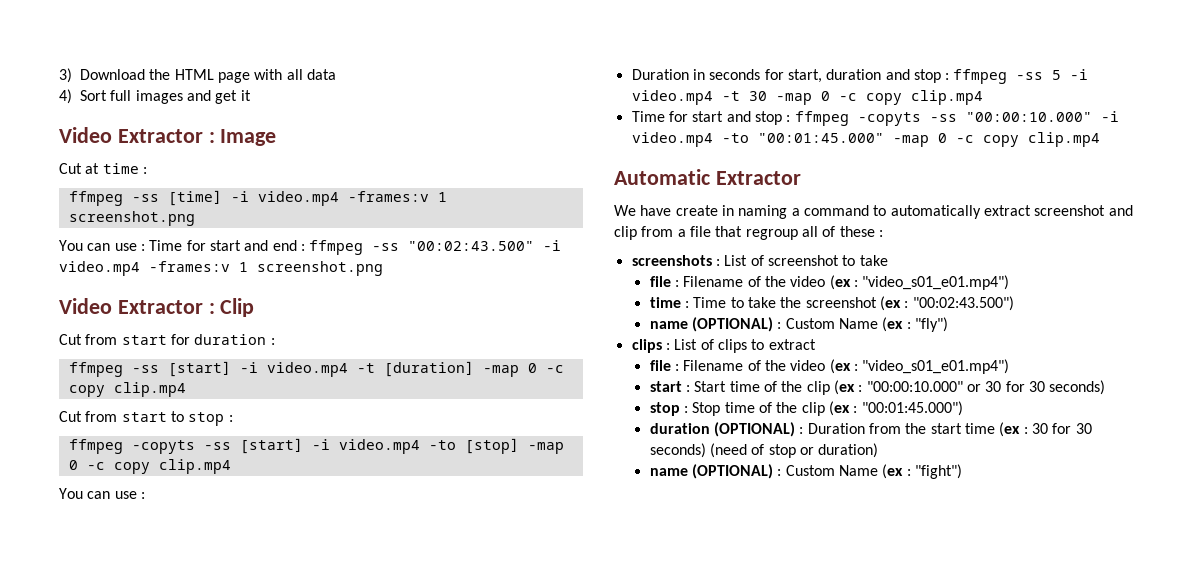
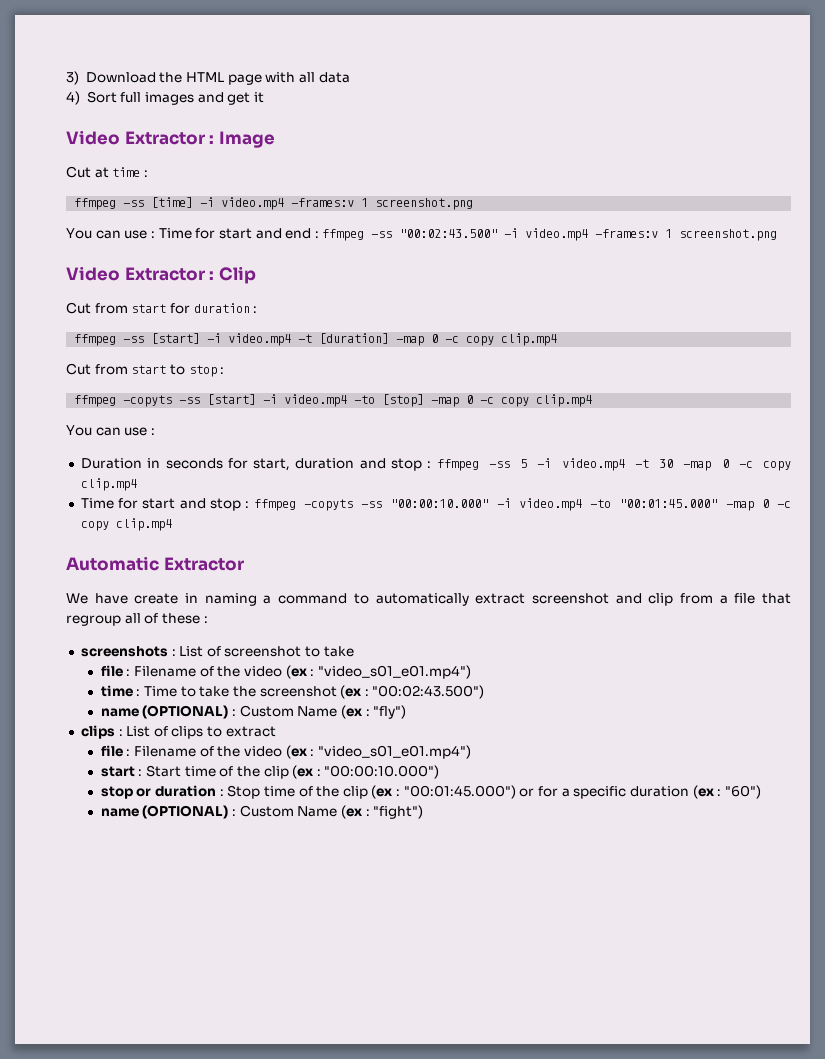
- start : Start time of the clip (ex : "00:00:10.000" or 30 for 30 seconds)
- stop : Stop time of the clip (ex : "00:01:45.000")
- duration (OPTIONAL) : Duration from the start time (ex : 30 for 30 seconds) (need of stop or duration)
+ start : Start time of the clip (ex : "00:00:10.000")
+ stop or duration : Stop time of the clip (ex : "00:01:45.000") or for a specific duration (ex : "60")

